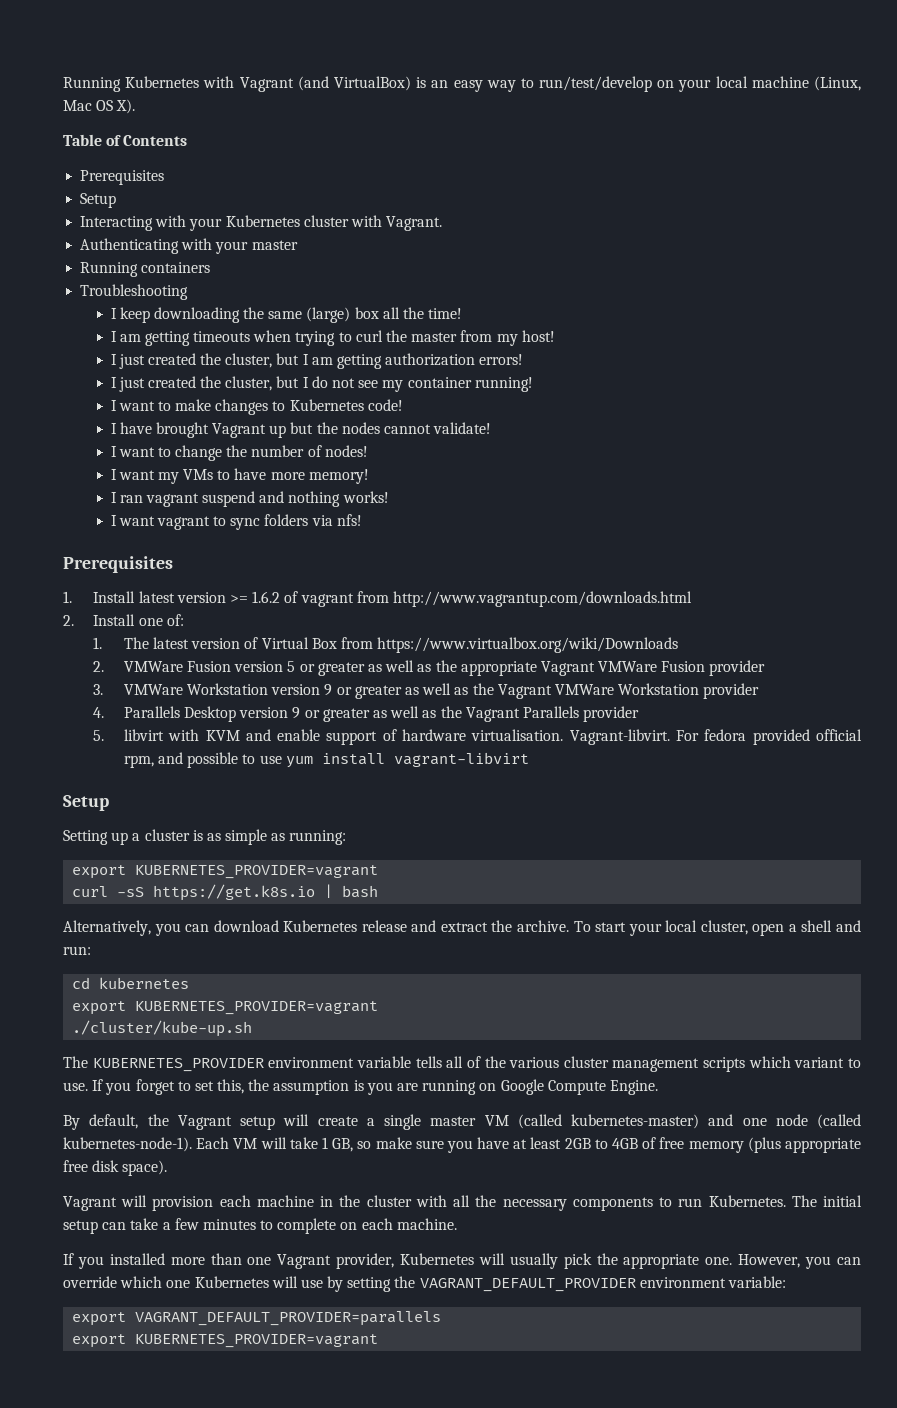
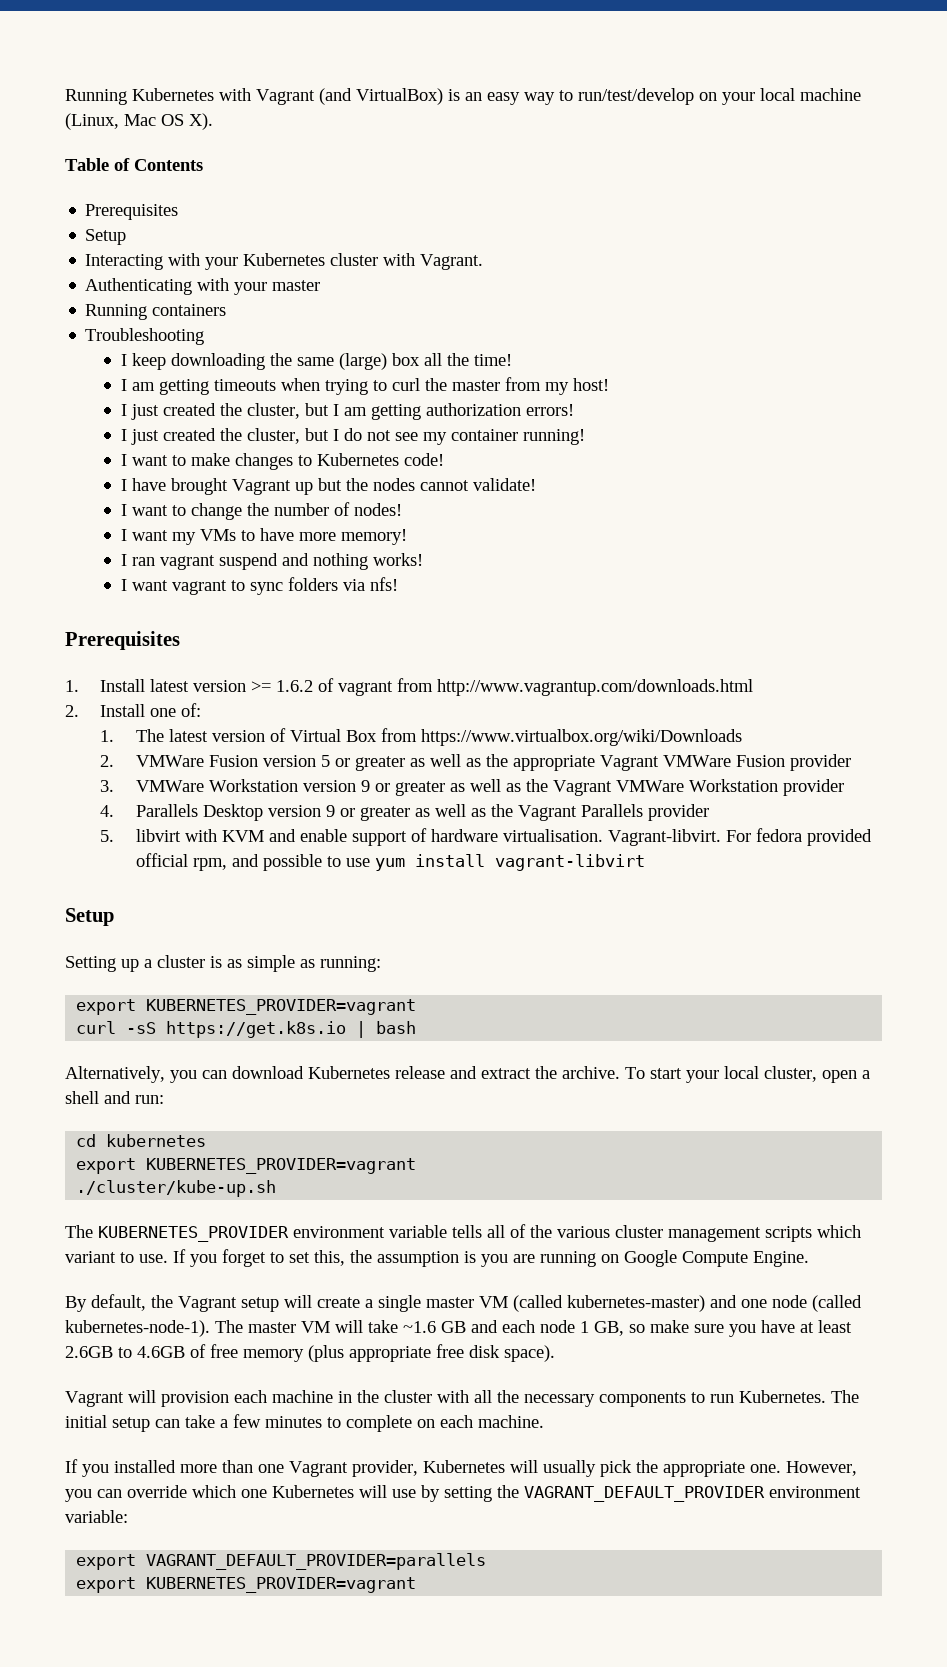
- Each VM will take 1 GB, so make sure you have at least 2GB to 4GB of free memory (plus appropriate free disk space).
+ The master VM will take ~1.6 GB and each node 1 GB, so make sure you have at least 2.6GB to 4.6GB of free memory (plus appropriate free disk space).

